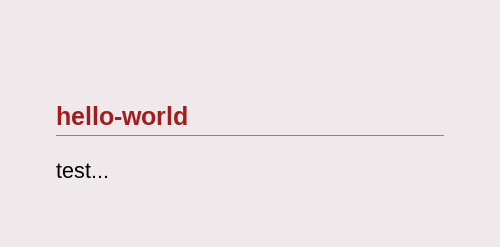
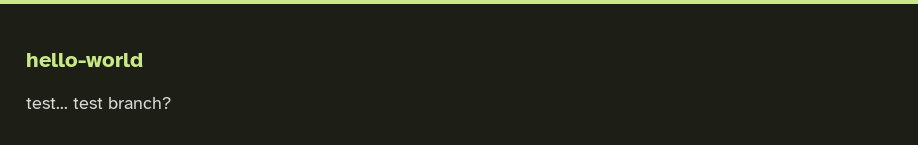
- test...
+ test... test branch?

